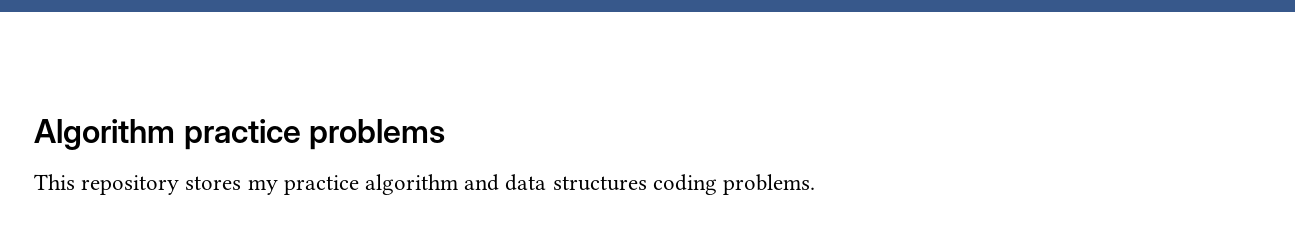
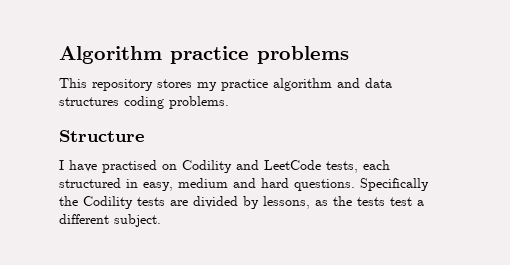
+ Structure
+ I have practised on Codility and LeetCode tests, each structured in easy, medium and hard questions. Specifically the Codility tests are divided by lessons, as the tests test a different subject.

